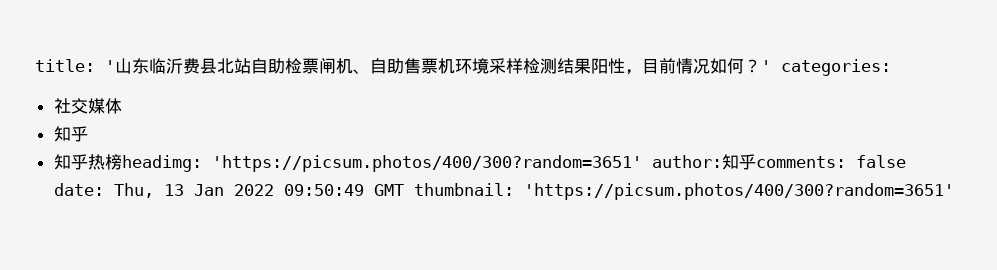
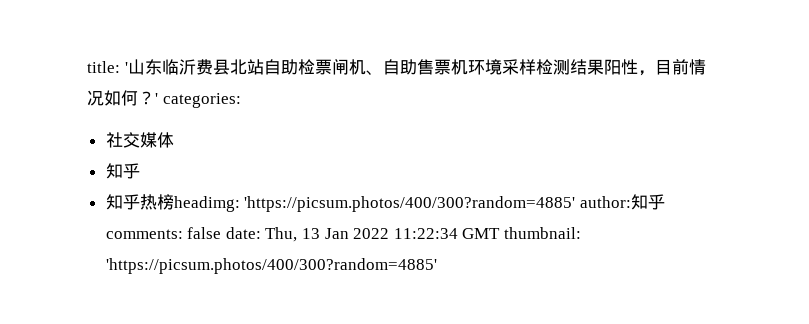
- 知乎热榜headimg: 'https://picsum.photos/400/300?random=3651' author:知乎comments: false date: Thu, 13 Jan 2022 09:50:49 GMT thumbnail: 'https://picsum.photos/400/300?random=3651'
+ 知乎热榜headimg: 'https://picsum.photos/400/300?random=4885' author:知乎comments: false date: Thu, 13 Jan 2022 11:22:34 GMT thumbnail: 'https://picsum.photos/400/300?random=4885'

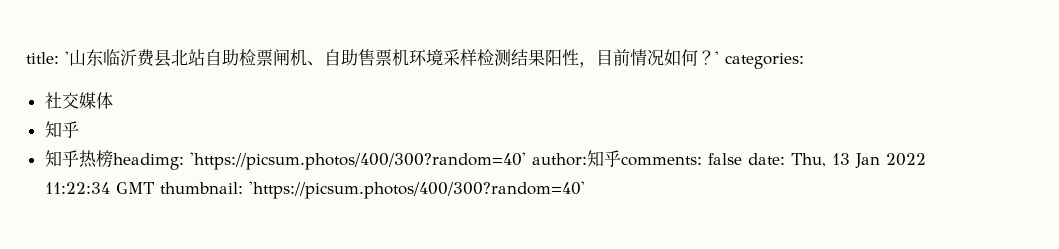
- 知乎热榜headimg: 'https://picsum.photos/400/300?random=4885' author:知乎comments: false date: Thu, 13 Jan 2022 11:22:34 GMT thumbnail: 'https://picsum.photos/400/300?random=4885'
+ 知乎热榜headimg: 'https://picsum.photos/400/300?random=40' author:知乎comments: false date: Thu, 13 Jan 2022 11:22:34 GMT thumbnail: 'https://picsum.photos/400/300?random=40'

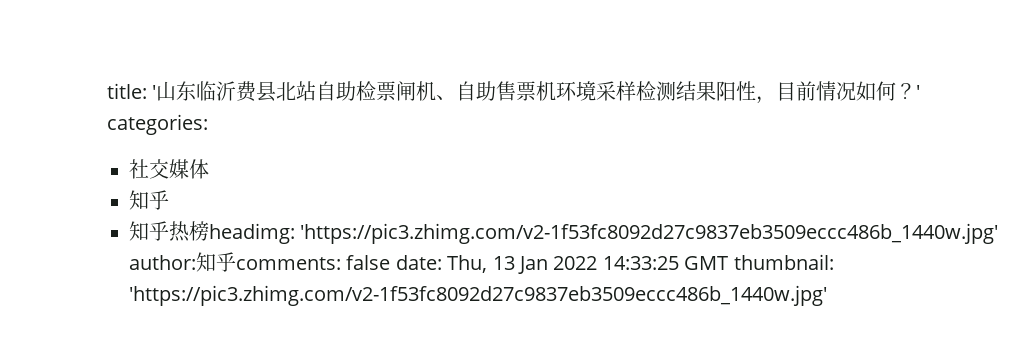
- 知乎热榜headimg: 'https://picsum.photos/400/300?random=40' author:知乎comments: false date: Thu, 13 Jan 2022 11:22:34 GMT thumbnail: 'https://picsum.photos/400/300?random=40'
+ 知乎热榜headimg: 'https://pic3.zhimg.com/v2-1f53fc8092d27c9837eb3509eccc486b_1440w.jpg' author:知乎comments: false date: Thu, 13 Jan 2022 14:33:25 GMT thumbnail: 'https://pic3.zhimg.com/v2-1f53fc8092d27c9837eb3509eccc486b_1440w.jpg'

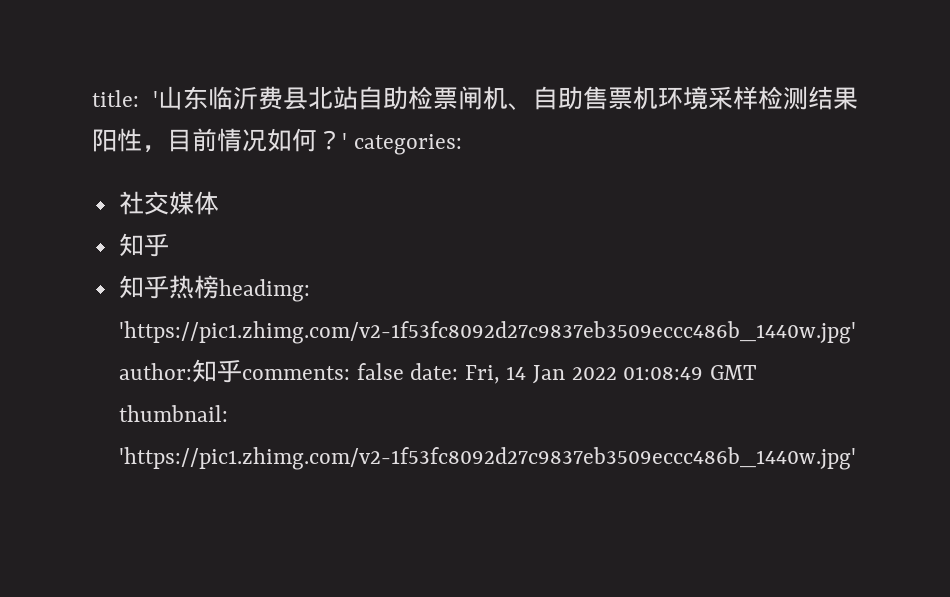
- 知乎热榜headimg: 'https://pic3.zhimg.com/v2-1f53fc8092d27c9837eb3509eccc486b_1440w.jpg' author:知乎comments: false date: Thu, 13 Jan 2022 14:33:25 GMT thumbnail: 'https://pic3.zhimg.com/v2-1f53fc8092d27c9837eb3509eccc486b_1440w.jpg'
+ 知乎热榜headimg: 'https://pic1.zhimg.com/v2-1f53fc8092d27c9837eb3509eccc486b_1440w.jpg' author:知乎comments: false date: Fri, 14 Jan 2022 01:08:49 GMT thumbnail: 'https://pic1.zhimg.com/v2-1f53fc8092d27c9837eb3509eccc486b_1440w.jpg'

